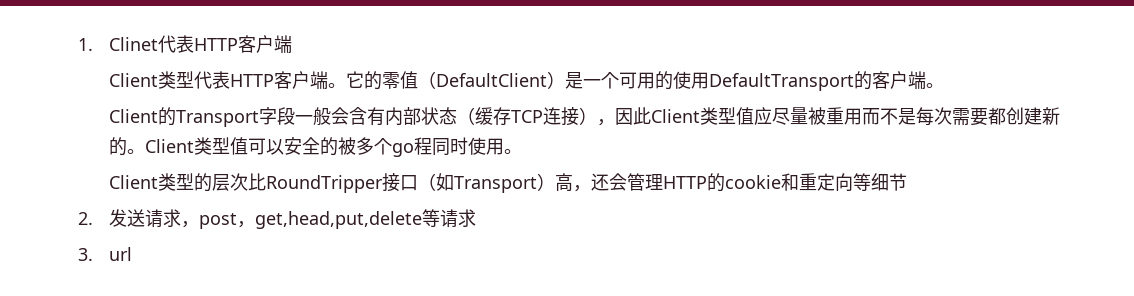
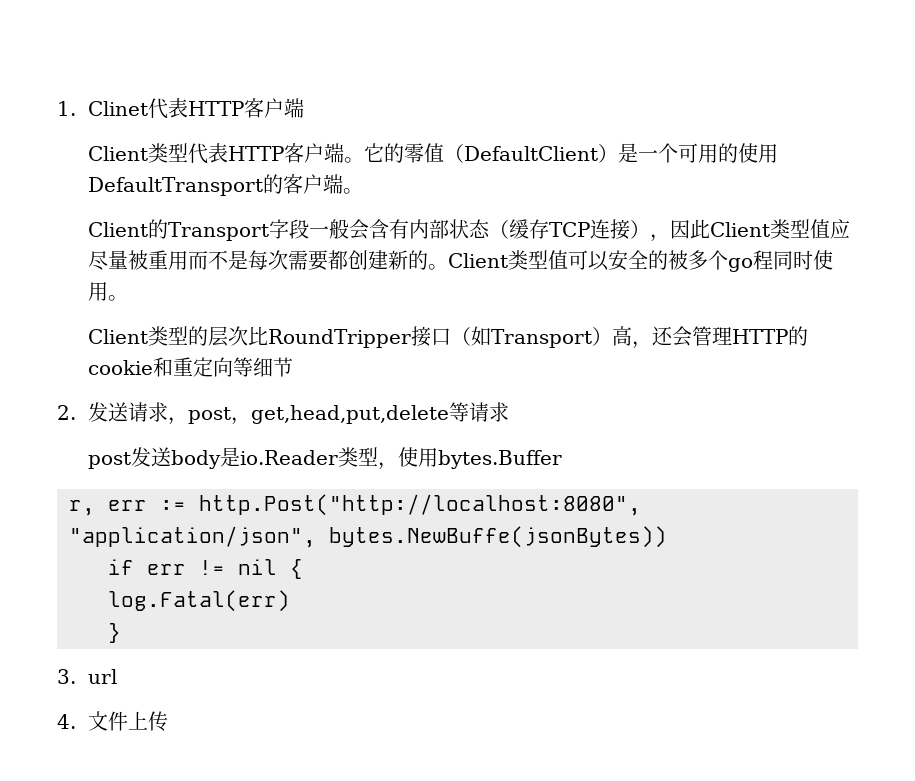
+ post发送body是io.Reader类型，使用bytes.Buffer
+ r, err := http.Post("http://localhost:8080", "application/json", bytes.NewBuffe(jsonBytes))
+ if err != nil {
+ log.Fatal(err)
+ }
+ 4.文件上传

